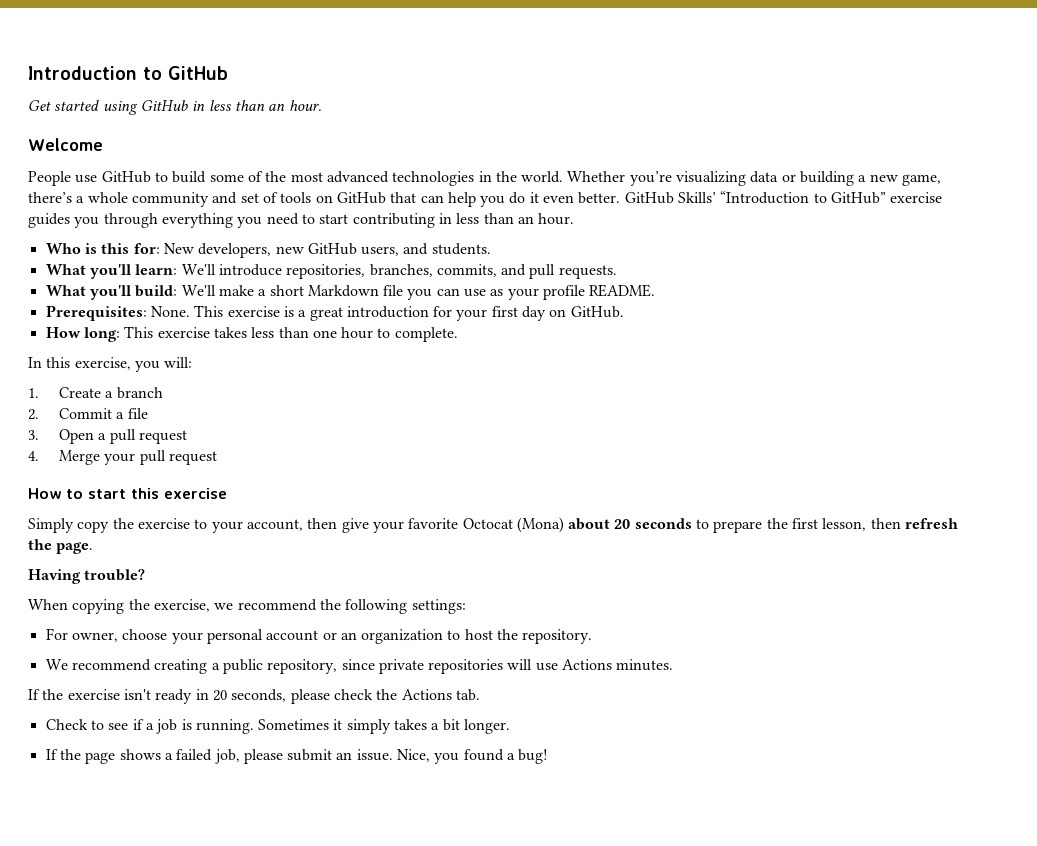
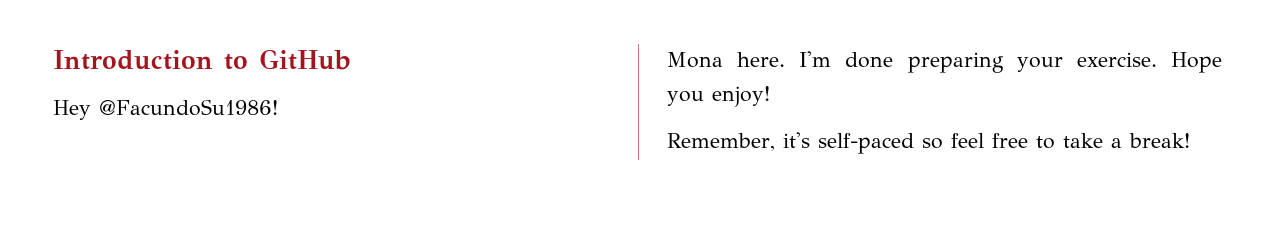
- Get started using GitHub in less than an hour.
- Welcome
- People use GitHub to build some of the most advanced technologies in the world. Whether you’re visualizing data or building a new game, there’s a whole community and set of tools on GitHub that can help you do it even better. GitHub Skills’ “Introduction to GitHub” exercise guides you through everything you need to start contributing in less than an hour.
- Who is this for: New developers, new GitHub users, and students.
- What you'll learn: We'll introduce repositories, branches, commits, and pull requests.
- What you'll build: We'll make a short Markdown file you can use as your profile README.
- Prerequisites: None. This exercise is a great introduction for your first day on GitHub.
- How long: This exercise takes less than one hour to complete.
- In this exercise, you will:
- 1. Create a branch
- 2. Commit a file
- 3. Open a pull request
- 4. Merge your pull request
- How to start this exercise
- Simply copy the exercise to your account, then give your favorite Octocat (Mona) about 20 seconds to prepare the first lesson, then refresh the page.
- Having trouble?
- When copying the exercise, we recommend the following settings:
- For owner, choose your personal account or an organization to host the repository.
- We recommend creating a public repository, since private repositories will use Actions minutes.
- If the exercise isn't ready in 20 seconds, please check the Actions tab.
- Check to see if a job is running. Sometimes it simply takes a bit longer.
- If the page shows a failed job, please submit an issue. Nice, you found a bug!
+ Hey @FacundoSu1986!
+ Mona here. I'm done preparing your exercise. Hope you enjoy!
+ Remember, it's self-paced so feel free to take a break!

